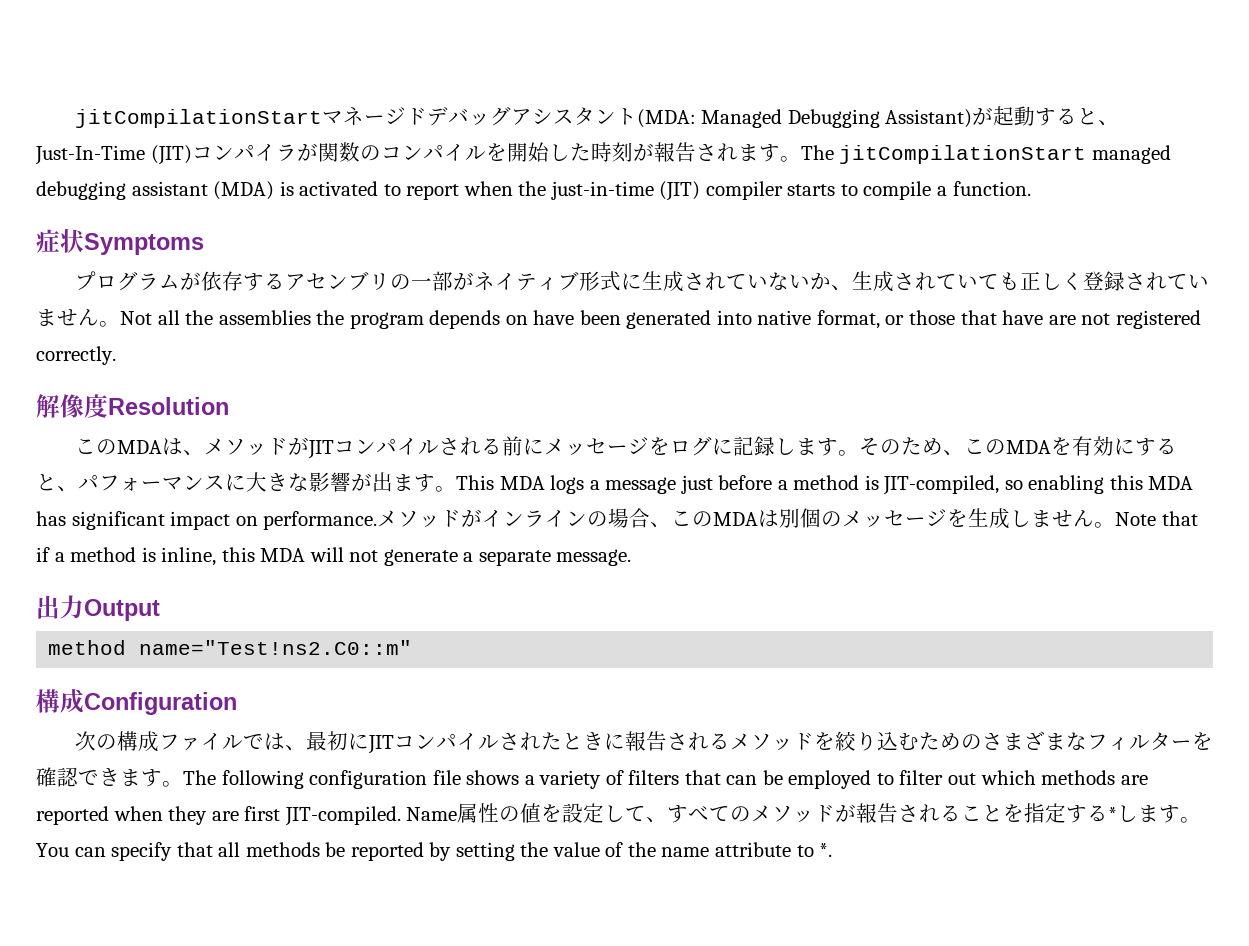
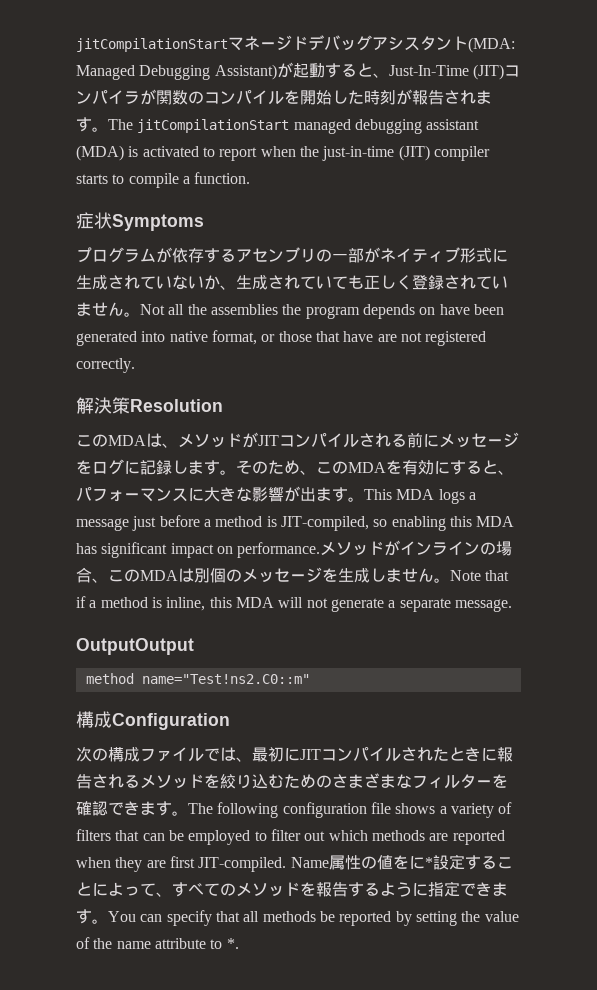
- 解像度Resolution
+ 解決策Resolution
- 出力Output
+ OutputOutput
- Name属性の値を設定して、すべてのメソッドが報告されることを指定する*します。
+ Name属性の値をに*設定することによって、すべてのメソッドを報告するように指定できます。

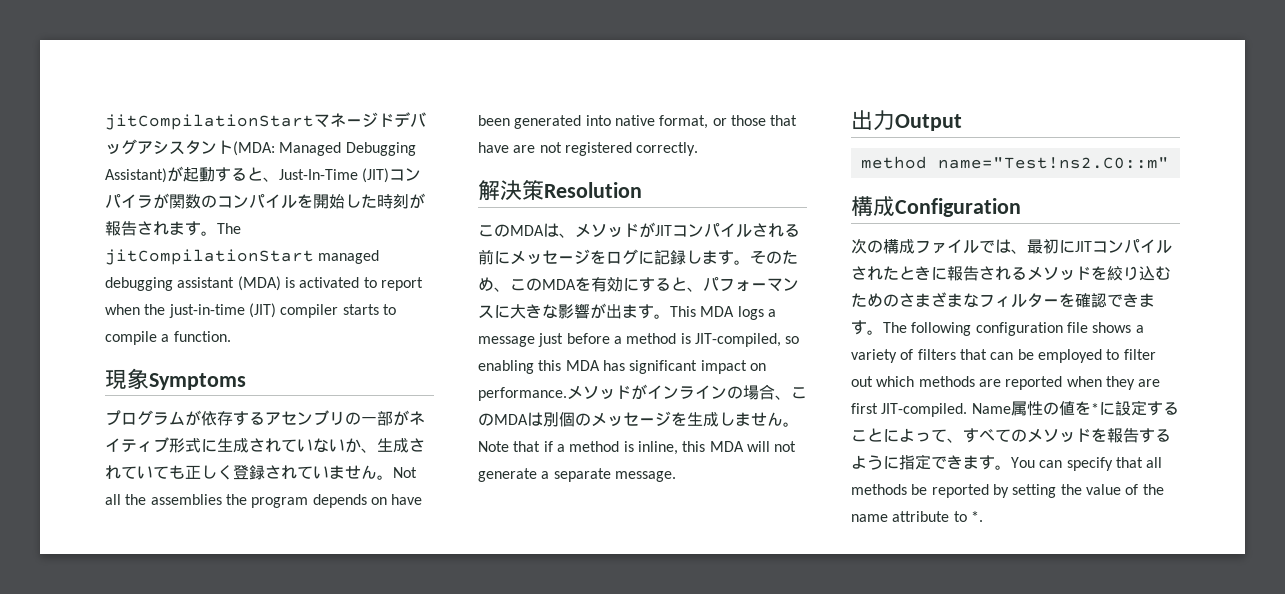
- 症状Symptoms
+ 現象Symptoms
- OutputOutput
+ 出力Output
- Name属性の値をに*設定することによって、すべてのメソッドを報告するように指定できます。
+ Name属性の値を*に設定することによって、すべてのメソッドを報告するように指定できます。

